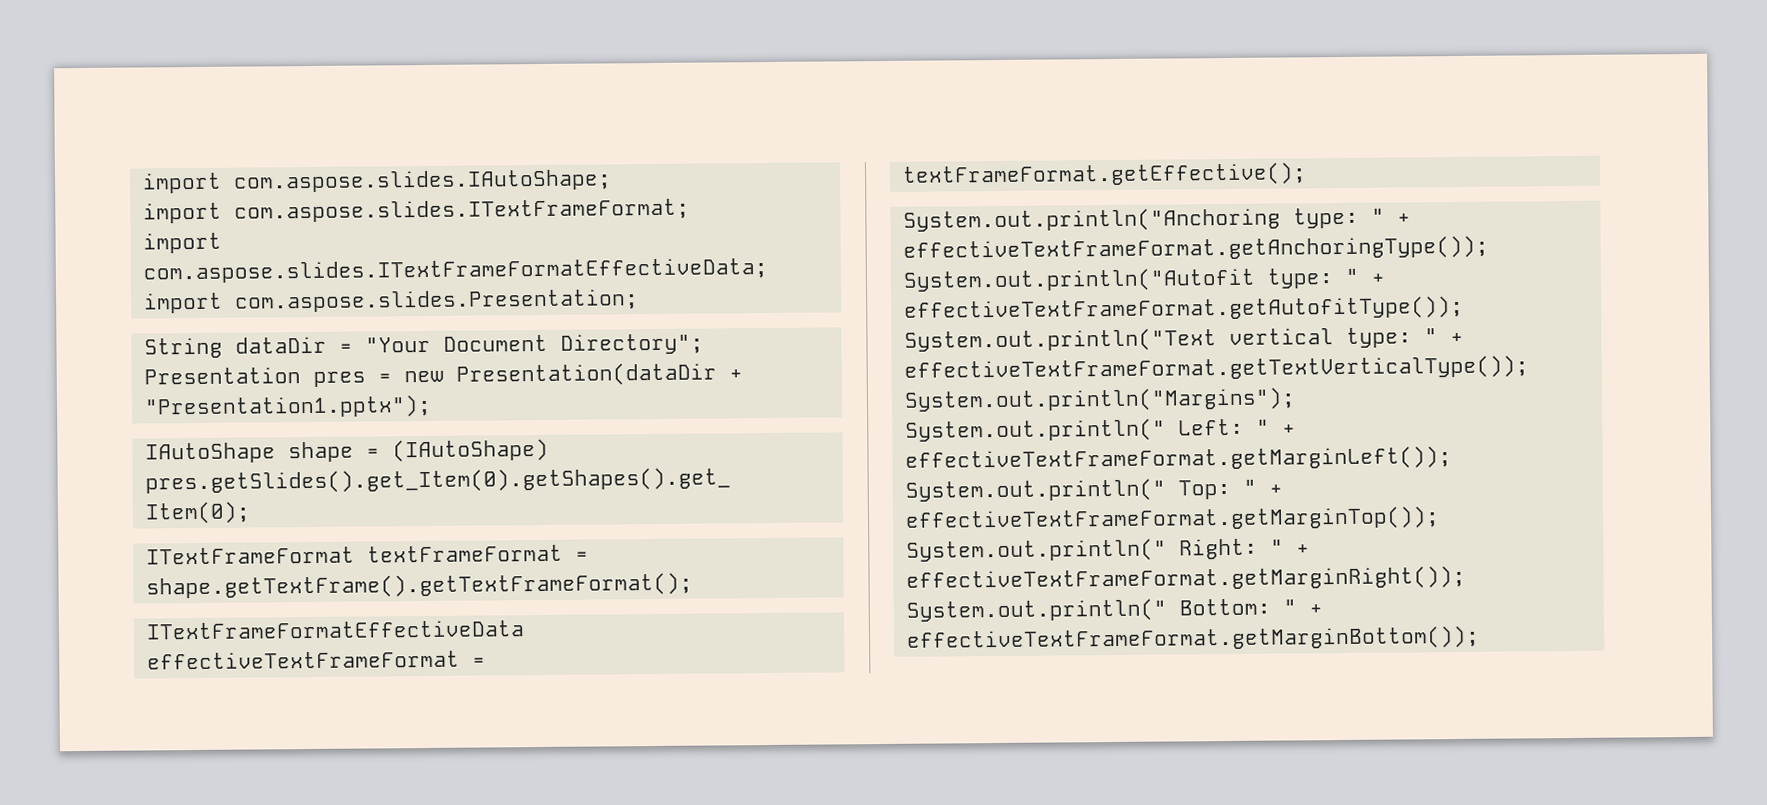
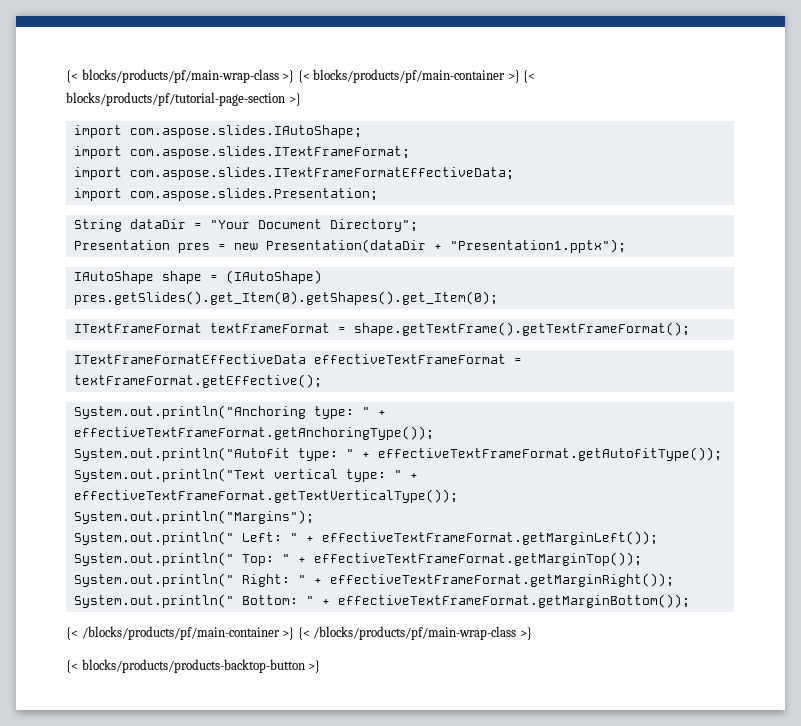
+ {< blocks/products/pf/main-wrap-class >} {< blocks/products/pf/main-container >} {< blocks/products/pf/tutorial-page-section >}
+ {< /blocks/products/pf/main-container >} {< /blocks/products/pf/main-wrap-class >}
+ {< blocks/products/products-backtop-button >}

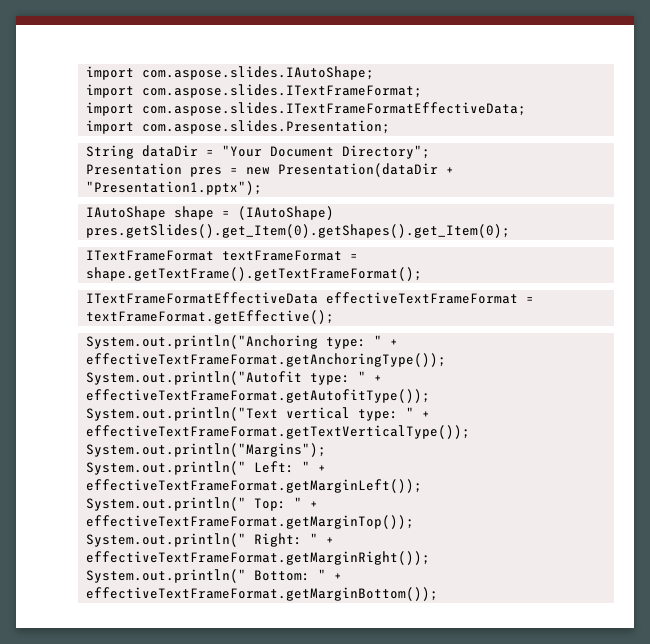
- {< blocks/products/pf/main-wrap-class >} {< blocks/products/pf/main-container >} {< blocks/products/pf/tutorial-page-section >}
- {< /blocks/products/pf/main-container >} {< /blocks/products/pf/main-wrap-class >}
- {< blocks/products/products-backtop-button >}

